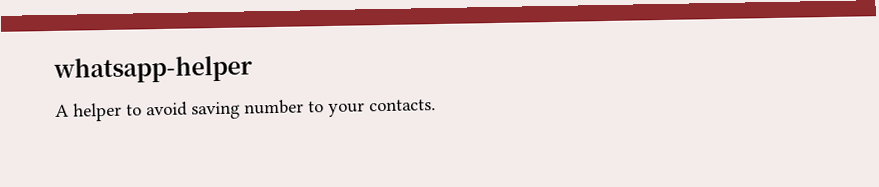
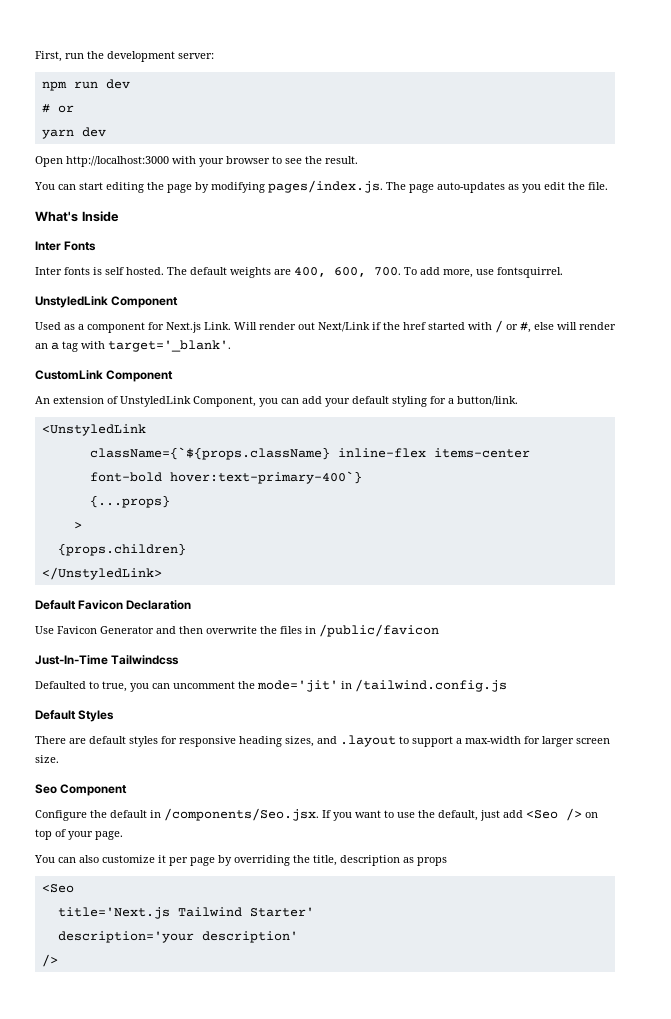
- whatsapp-helper
- A helper to avoid saving number to your contacts.
+ First, run the development server:
+ npm run dev
+ # or
+ yarn dev
+ Open http://localhost:3000 with your browser to see the result.
+ You can start editing the page by modifying pages/index.js. The page auto-updates as you edit the file.
+ What's Inside
+ Inter Fonts
+ Inter fonts is self hosted. The default weights are 400, 600, 700. To add more, use fontsquirrel.
+ UnstyledLink Component
+ Used as a component for Next.js Link. Will render out Next/Link if the href started with / or #, else will render an a tag with target='_blank'.
+ CustomLink Component
+ An extension of UnstyledLink Component, you can add your default styling for a button/link.
+ <UnstyledLink
+ className={`${props.className} inline-flex items-center font-bold hover:text-primary-400`}
+ {...props}
+ >
+ {props.children}
+ </UnstyledLink>
+ Default Favicon Declaration
+ Use Favicon Generator and then overwrite the files in /public/favicon
+ Just-In-Time Tailwindcss
+ Defaulted to true, you can uncomment the mode='jit' in /tailwind.config.js
+ Default Styles
+ There are default styles for responsive heading sizes, and .layout to support a max-width for larger screen size.
+ Seo Component
+ Configure the default in /components/Seo.jsx. If you want to use the default, just add <Seo /> on top of your page.
+ You can also customize it per page by overriding the title, description as props
+ <Seo
+ title='Next.js Tailwind Starter'
+ description='your description'
+ />

